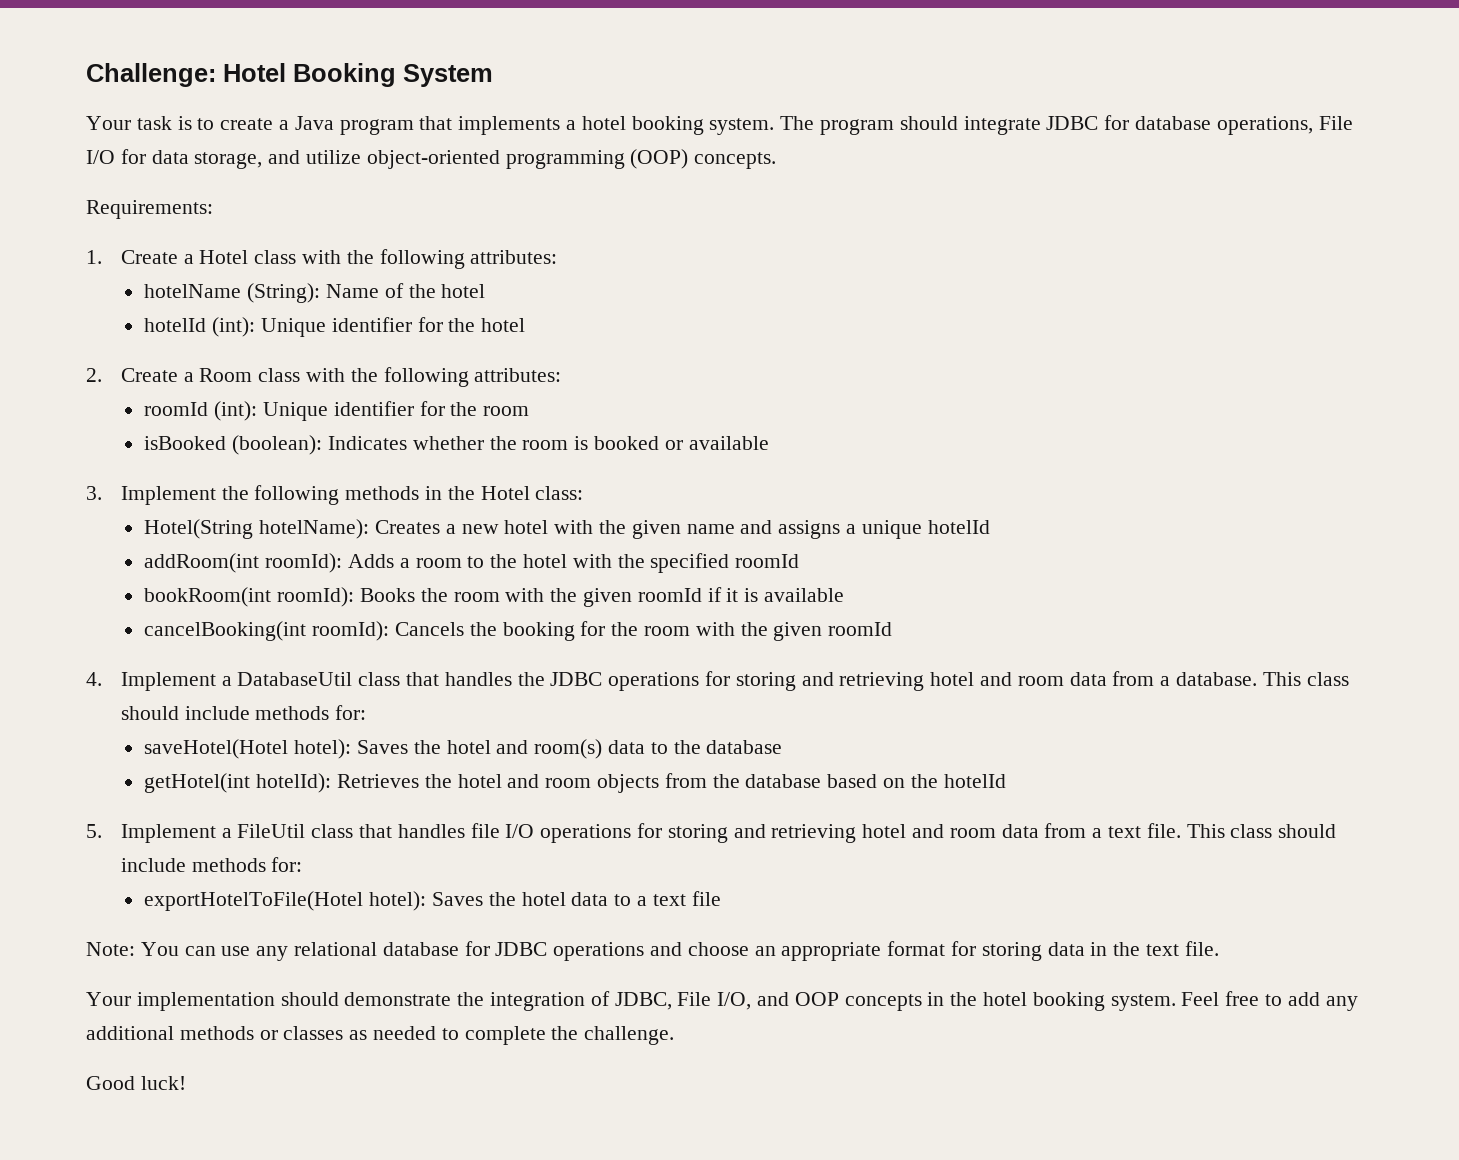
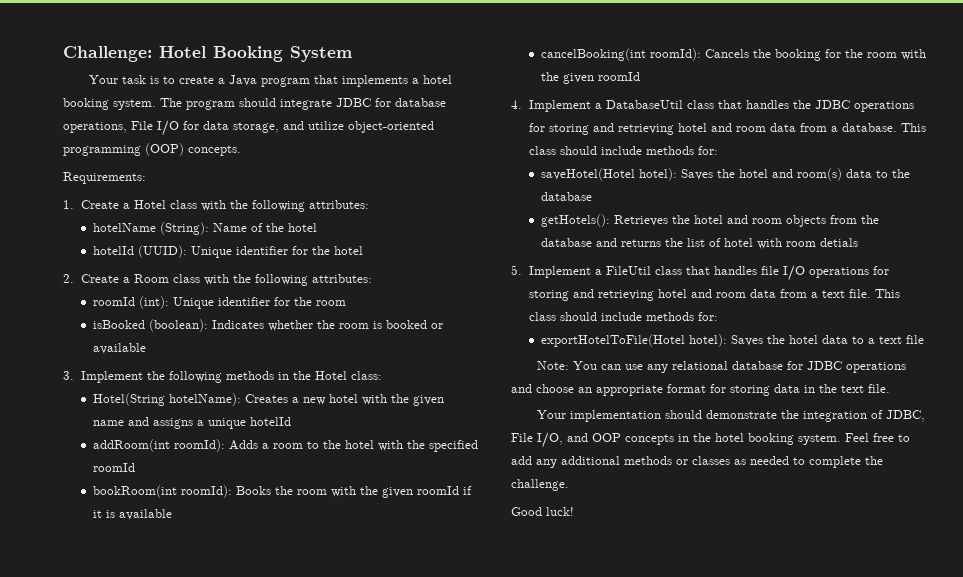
- hotelId (int): Unique identifier for the hotel
+ hotelId (UUID): Unique identifier for the hotel
- getHotel(int hotelId): Retrieves the hotel and room objects from the database based on the hotelId
+ getHotels(): Retrieves the hotel and room objects from the database and returns the list of hotel with room detials

